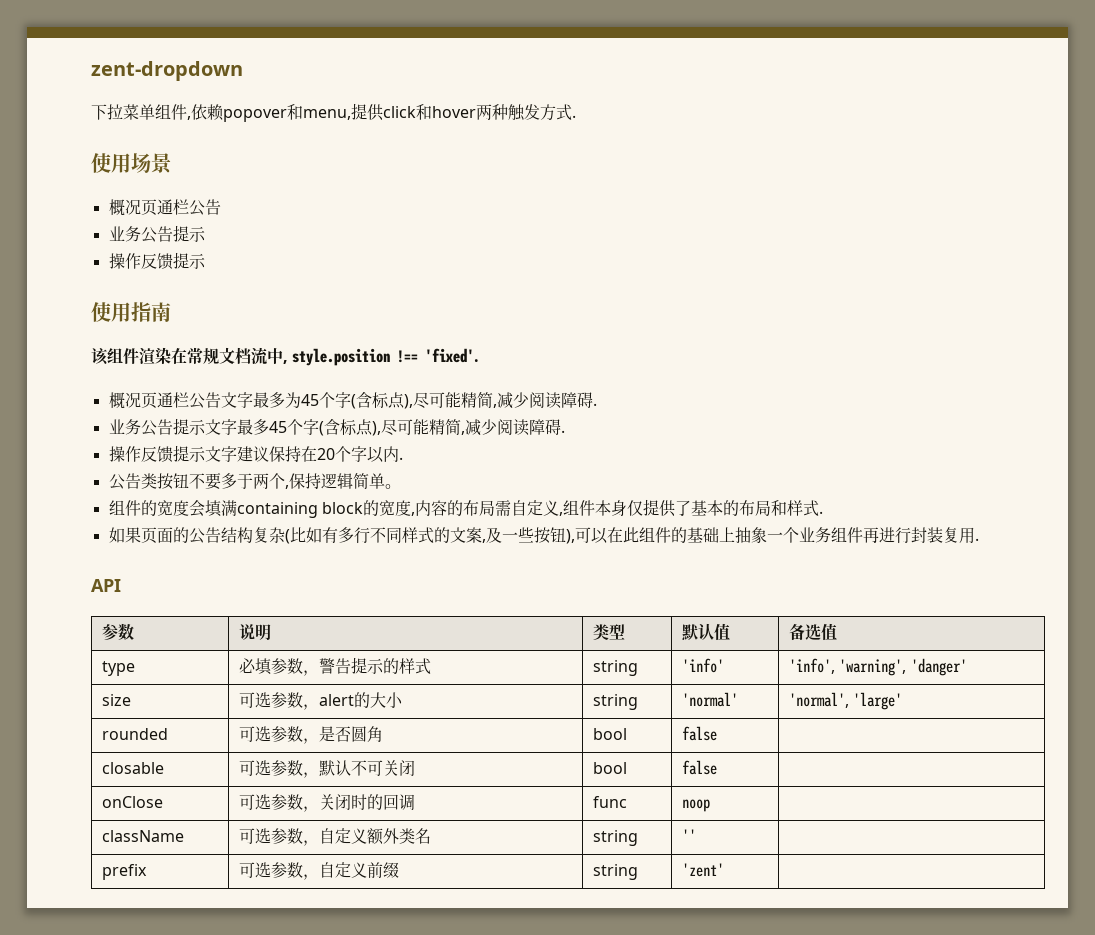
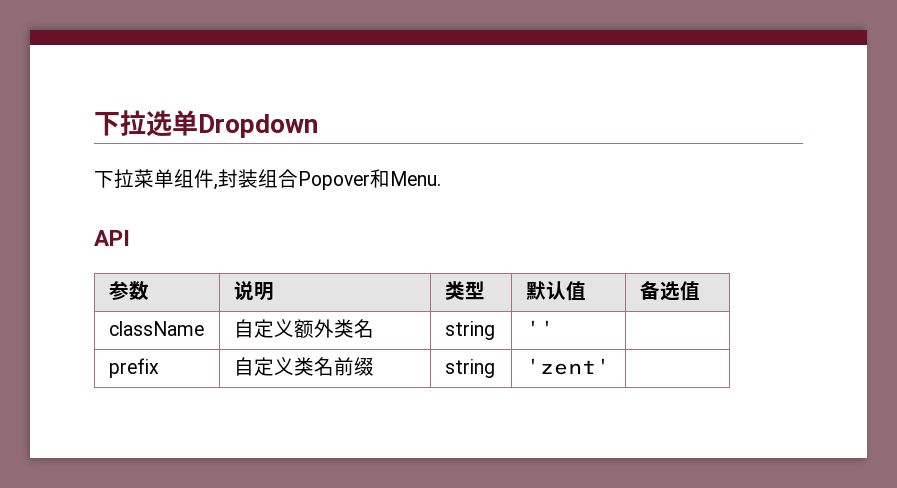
- zent-dropdown
+ 下拉选单Dropdown
- 下拉菜单组件,依赖popover和menu,提供click和hover两种触发方式.
- 使用场景
- 概况页通栏公告
- 业务公告提示
- 操作反馈提示
- 使用指南
- 该组件渲染在常规文档流中, style.position !== 'fixed'.
- 概况页通栏公告文字最多为45个字(含标点),尽可能精简,减少阅读障碍.
- 业务公告提示文字最多45个字(含标点),尽可能精简,减少阅读障碍.
- 操作反馈提示文字建议保持在20个字以内.
- 公告类按钮不要多于两个,保持逻辑简单。
- 组件的宽度会填满containing block的宽度,内容的布局需自定义,组件本身仅提供了基本的布局和样式.
- 如果页面的公告结构复杂(比如有多行不同样式的文案,及一些按钮),可以在此组件的基础上抽象一个业务组件再进行封装复用.
+ 下拉菜单组件,封装组合Popover和Menu.
- type | 必填参数，警告提示的样式 | string | 'info' | 'info', 'warning', 'danger'
- size | 可选参数，alert的大小 | string | 'normal' | 'normal', 'large'
- rounded | 可选参数，是否圆角 | bool | false |
- closable | 可选参数，默认不可关闭 | bool | false |
- onClose | 可选参数，关闭时的回调 | func | noop |
- className | 可选参数，自定义额外类名 | string | '' |
+ className | 自定义额外类名 | string | '' |
- prefix | 可选参数，自定义前缀 | string | 'zent' |
+ prefix | 自定义类名前缀 | string | 'zent' |

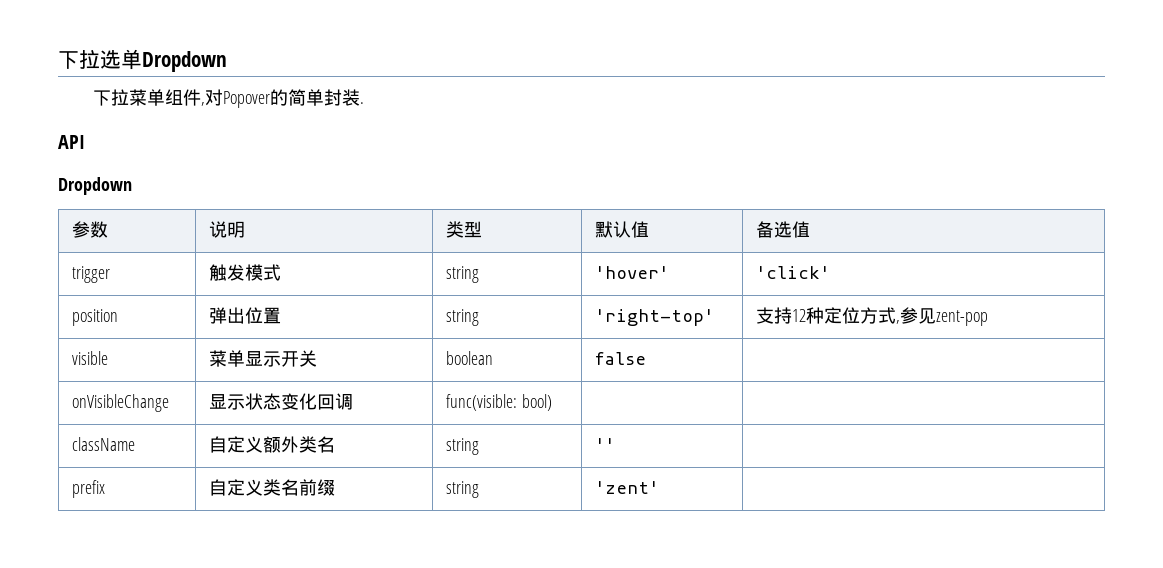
- 下拉菜单组件,封装组合Popover和Menu.
+ 下拉菜单组件,对Popover的简单封装.
  API
+ Dropdown
+ trigger | 触发模式 | string | 'hover' | 'click'
+ position | 弹出位置 | string | 'right-top' | 支持12种定位方式,参见zent-pop
+ visible | 菜单显示开关 | boolean | false |
+ onVisibleChange | 显示状态变化回调 | func(visible: bool) | |

